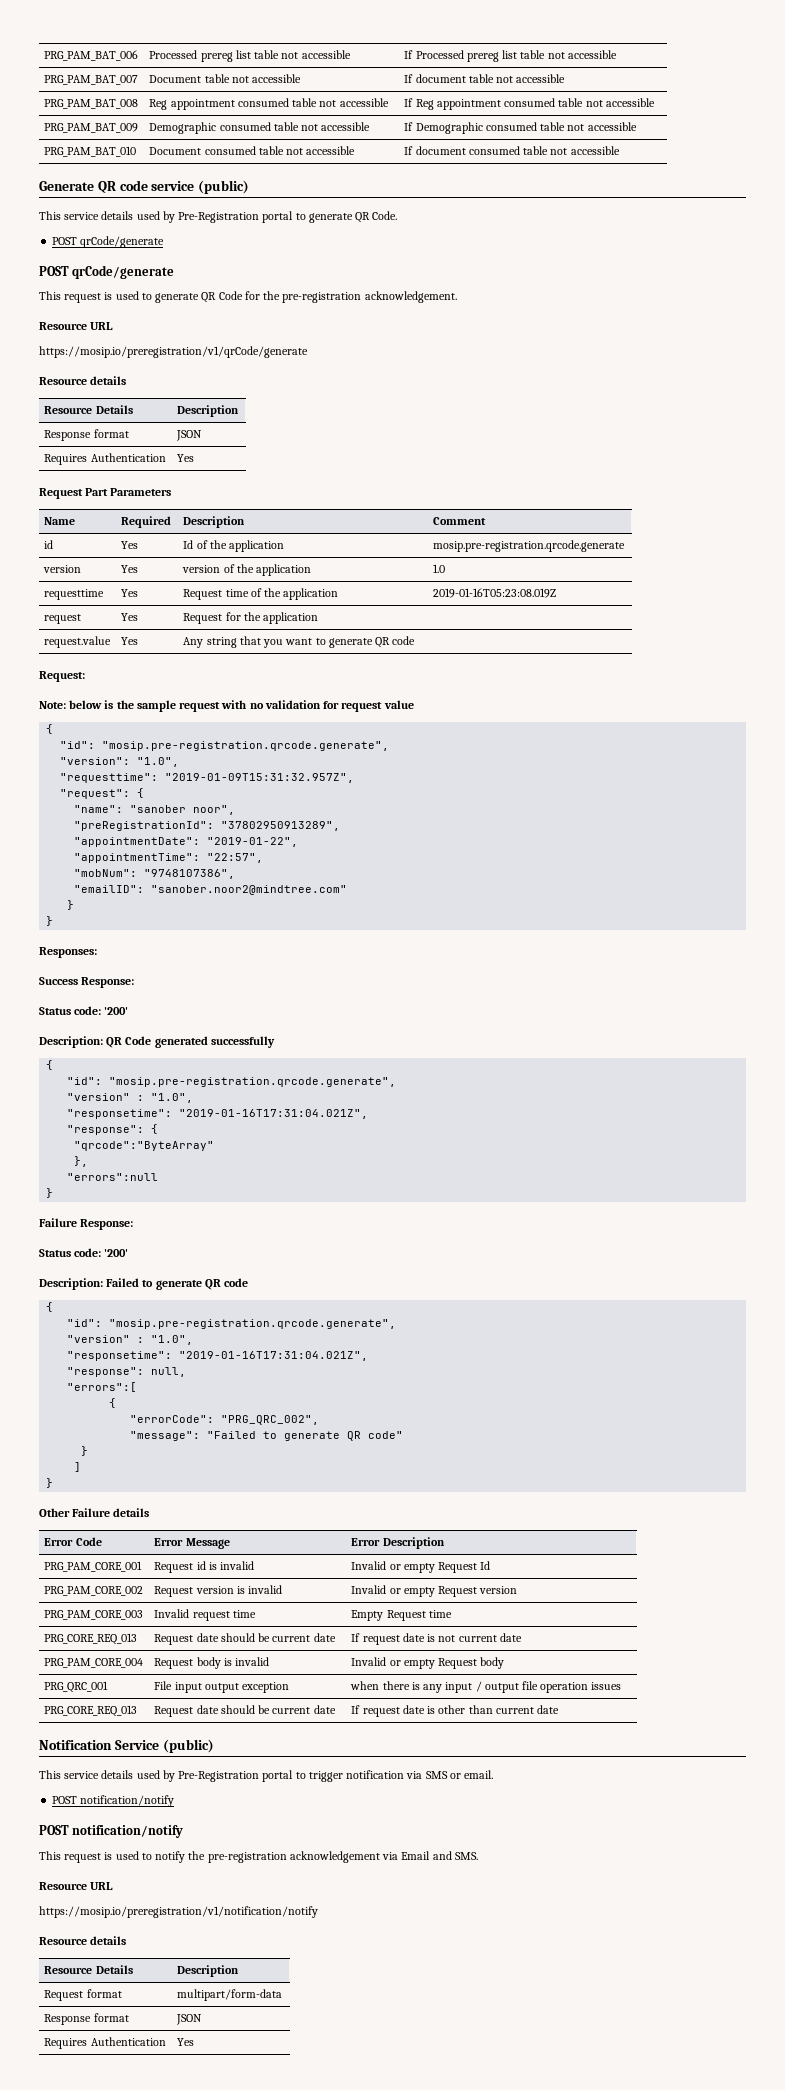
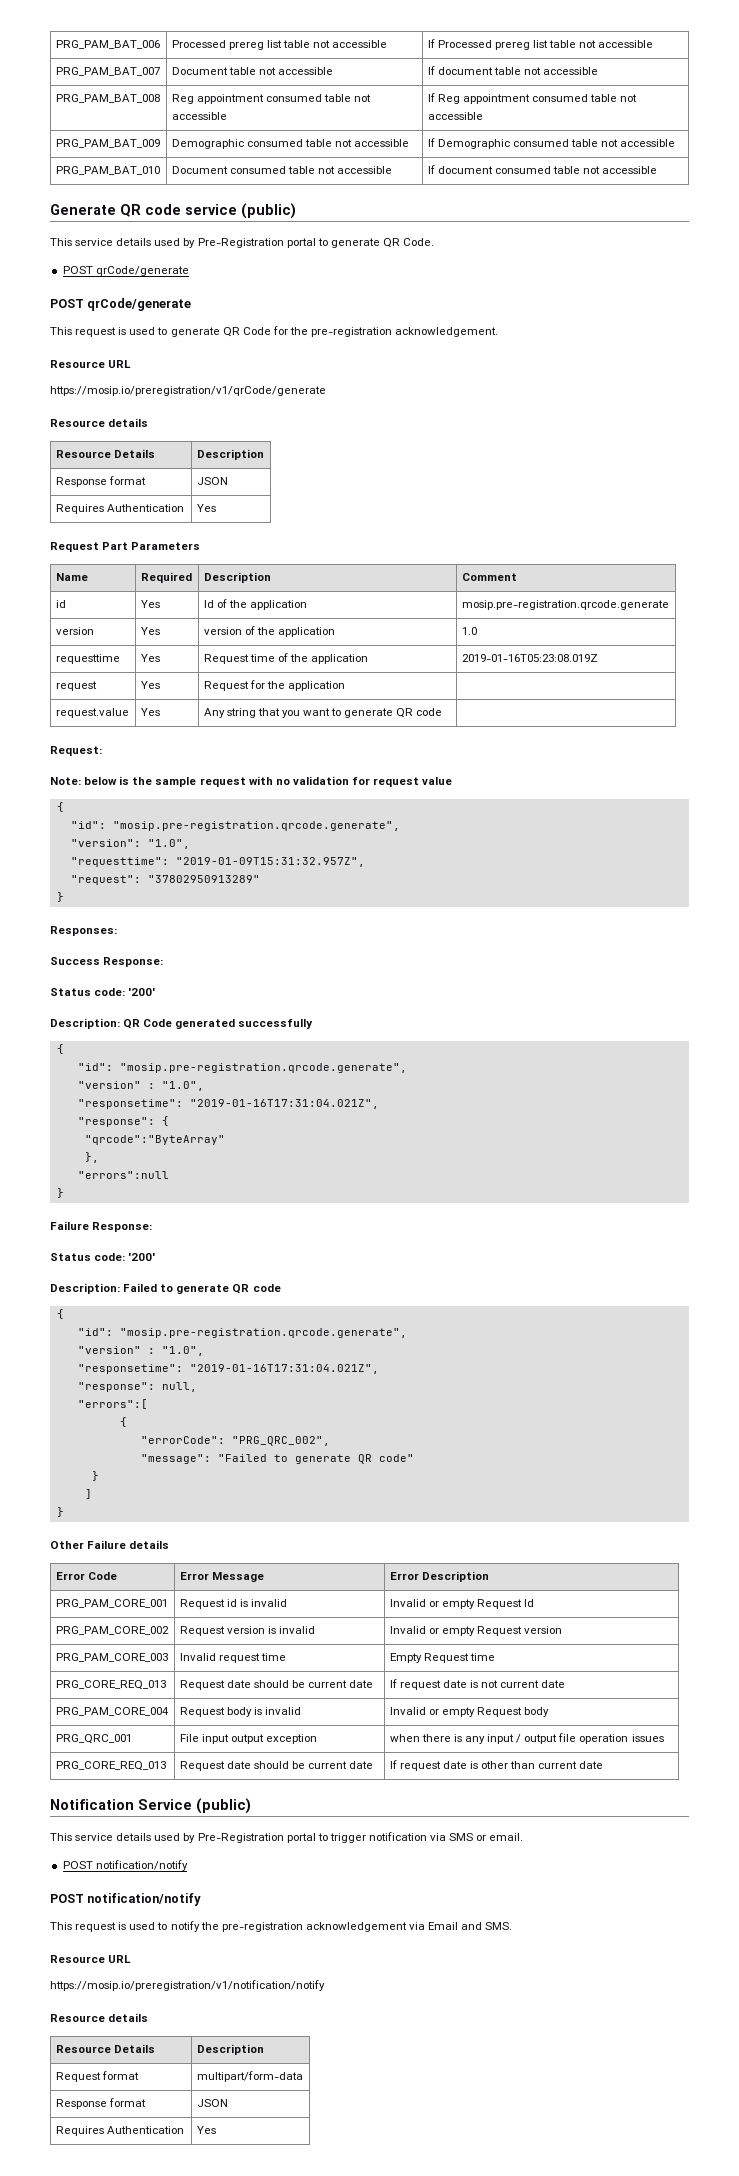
- "request": {
- "name": "sanober noor",
- "preRegistrationId": "37802950913289",
- "appointmentDate": "2019-01-22",
- "appointmentTime": "22:57",
- "mobNum": "9748107386",
- "emailID": "sanober.noor2@mindtree.com"
- }
+ "request": "37802950913289"

